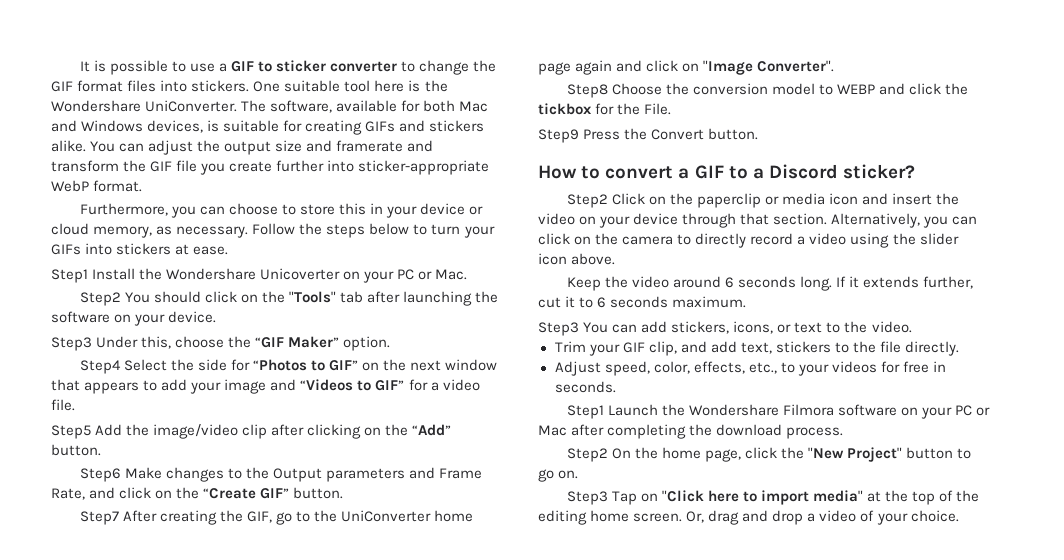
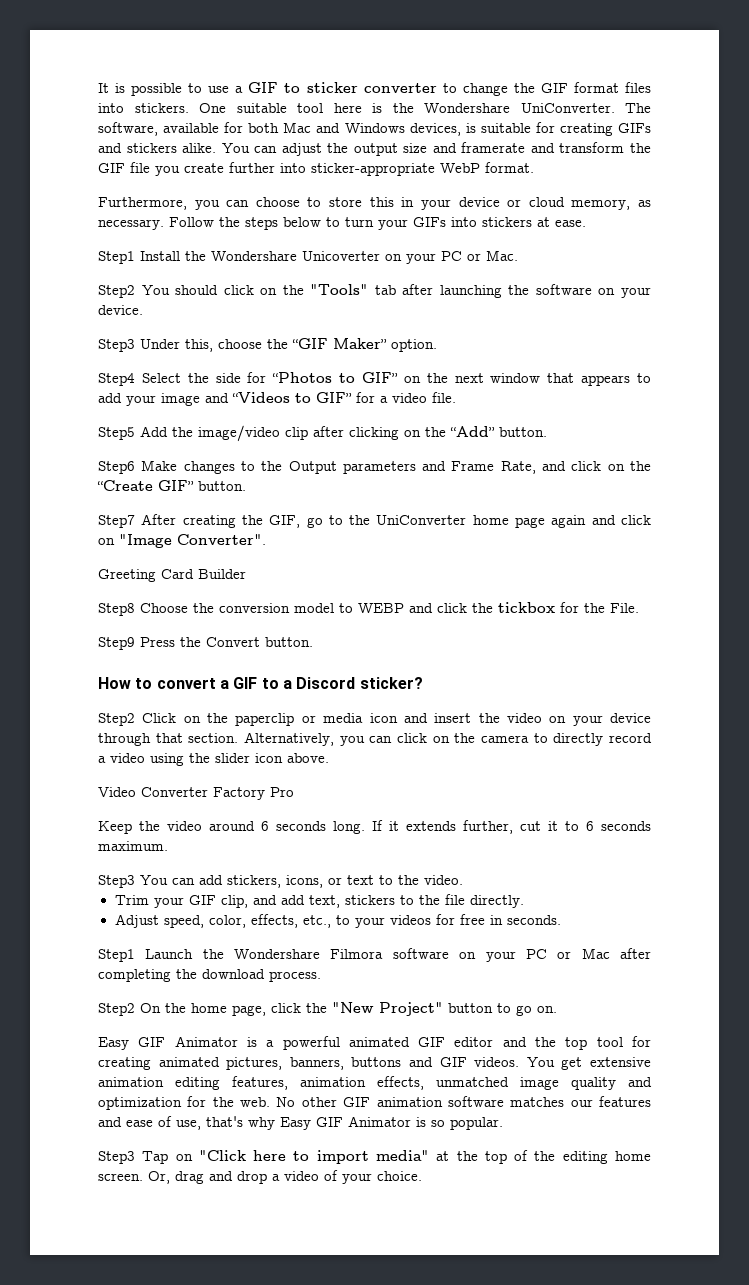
+ Greeting Card Builder
+ Video Converter Factory Pro
+ Easy GIF Animator is a powerful animated GIF editor and the top tool for creating animated pictures, banners, buttons and GIF videos. You get extensive animation editing features, animation effects, unmatched image quality and optimization for the web. No other GIF animation software matches our features and ease of use, that's why Easy GIF Animator is so popular.

